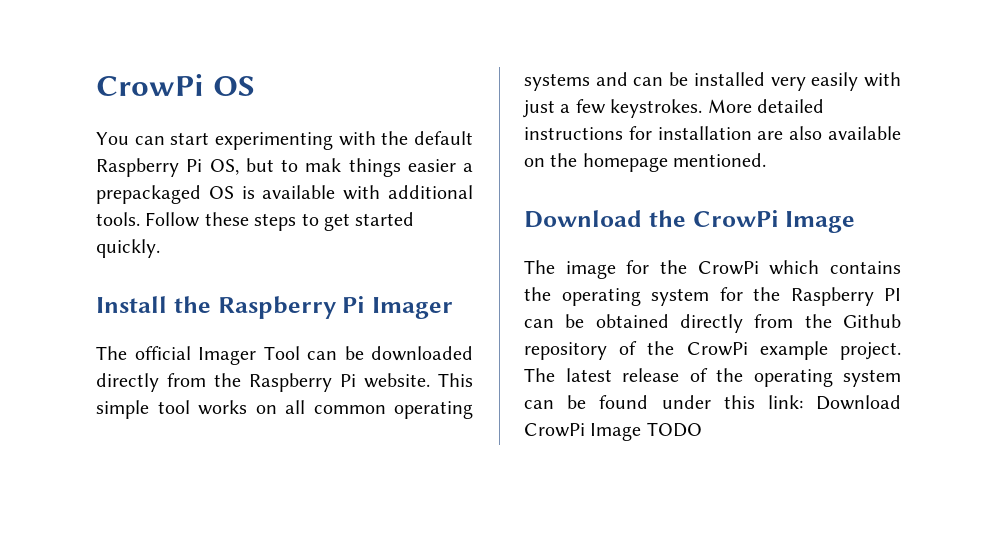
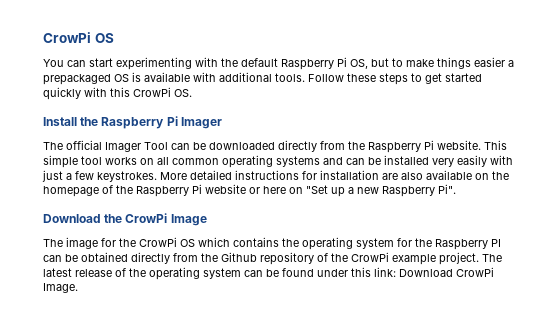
- You can start experimenting with the default Raspberry Pi OS, but to mak things easier a prepackaged OS is available with additional tools.
+ You can start experimenting with the default Raspberry Pi OS, but to make things easier a prepackaged OS is available with additional tools.
- Follow these steps to get started quickly.
+ Follow these steps to get started quickly with this CrowPi OS.
- More detailed instructions for installation are also available on the homepage mentioned.
+ More detailed instructions for installation are also available on the homepage of the Raspberry Pi website or here on "Set up a new Raspberry Pi".
- The image for the CrowPi which contains the operating system for the Raspberry PI can be obtained directly from the Github repository of the CrowPi example project.
+ The image for the CrowPi OS which contains the operating system for the Raspberry PI can be obtained directly from the Github repository of the CrowPi example project.
- The latest release of the operating system can be found under this link: Download CrowPi Image TODO
+ The latest release of the operating system can be found under this link: Download CrowPi Image.

